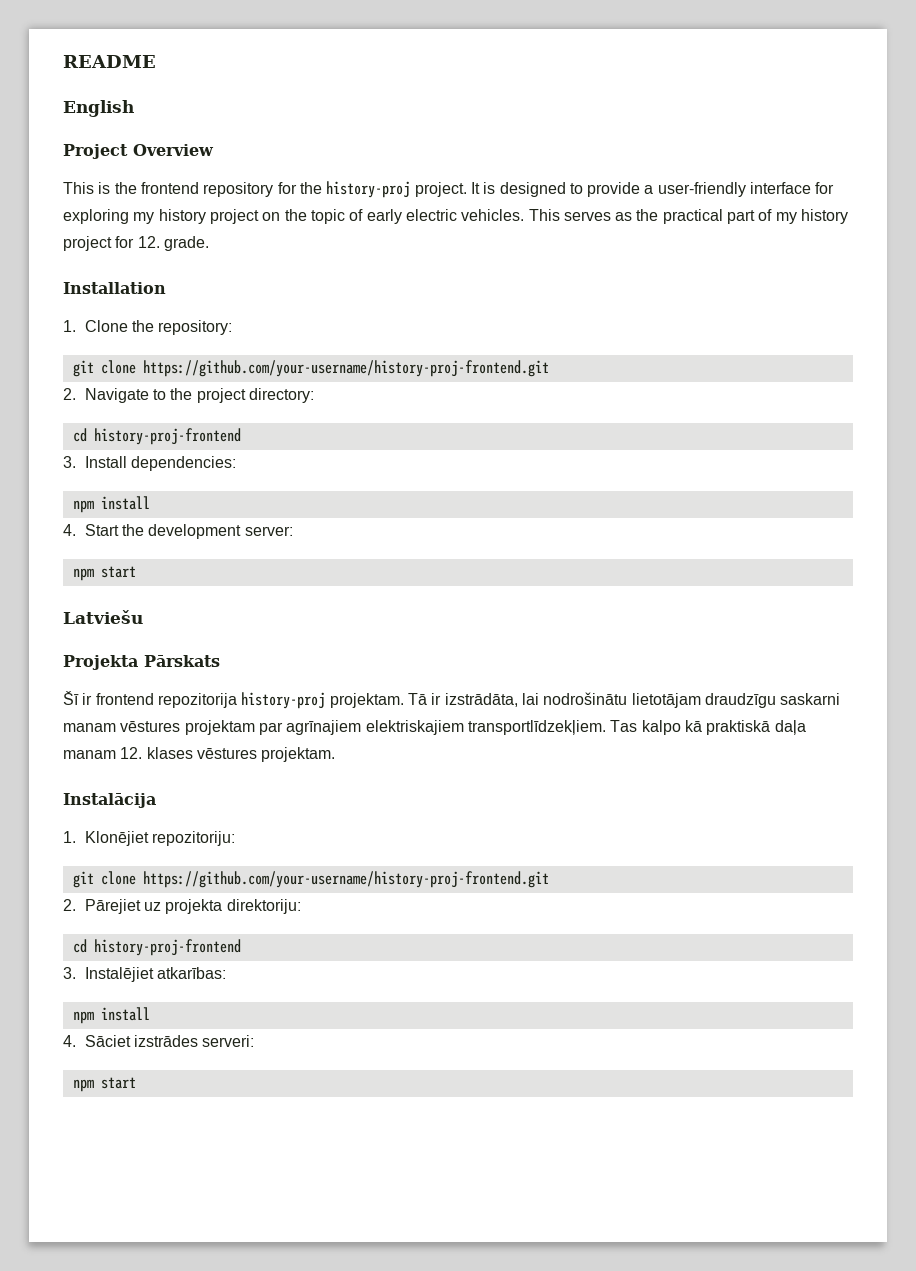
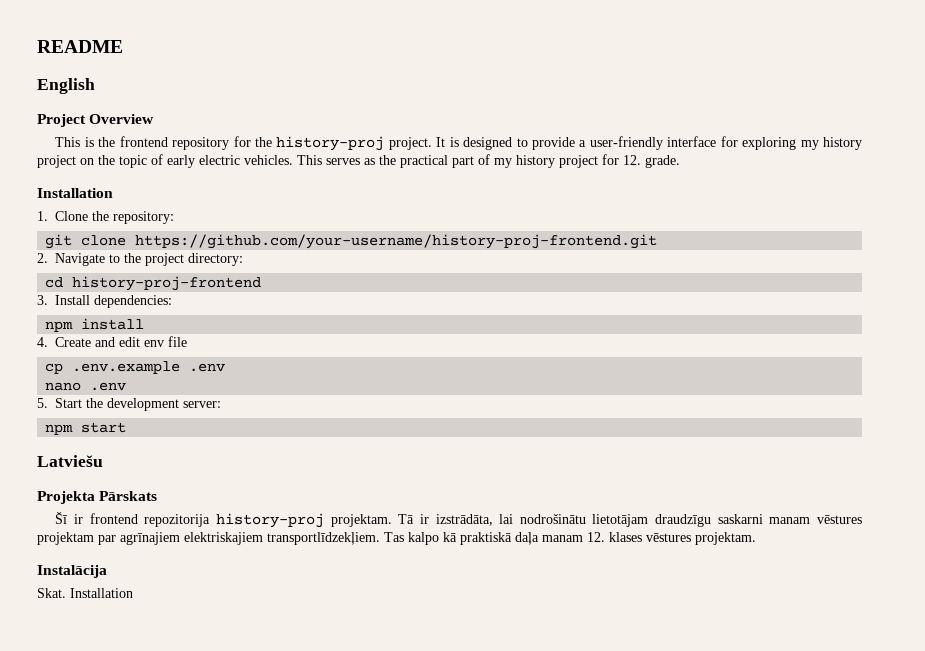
- 4. Start the development server:
+ 4. Create and edit env file
+ cp .env.example .env
+ nano .env
+ 5. Start the development server:
- 1. Klonējiet repozitoriju:
- git clone https://github.com/your-username/history-proj-frontend.git
- 2. Pārejiet uz projekta direktoriju:
- cd history-proj-frontend
- 3. Instalējiet atkarības:
- npm install
- 4. Sāciet izstrādes serveri:
- npm start
+ Skat. Installation

